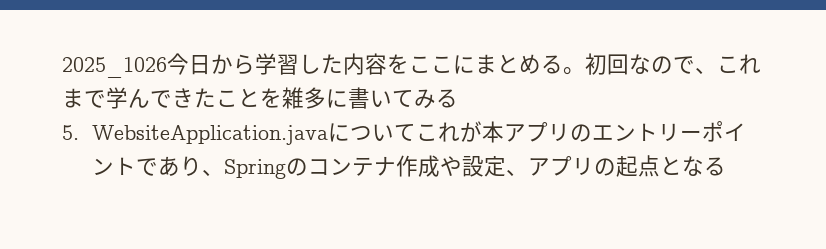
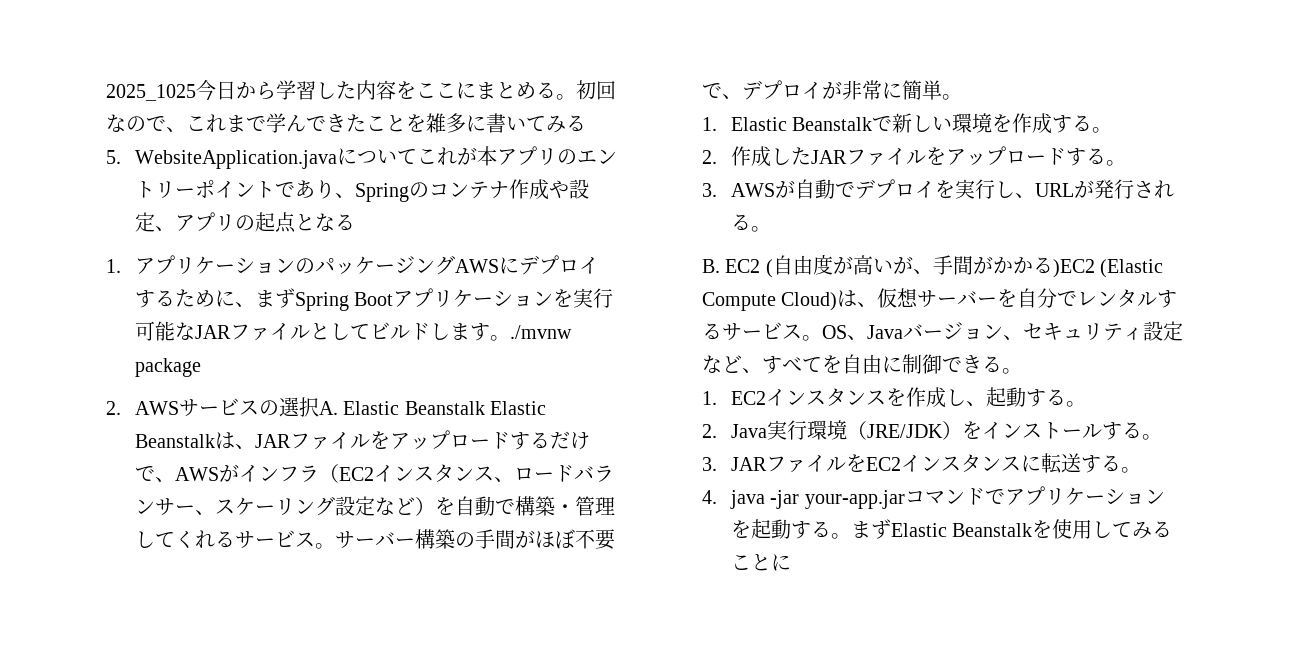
- 2025_1026今日から学習した内容をここにまとめる。
+ 2025_1025今日から学習した内容をここにまとめる。
+ 1.アプリケーションのパッケージングAWSにデプロイするために、まずSpring Bootアプリケーションを実行可能なJARファイルとしてビルドします。./mvnw package
+ 2. AWSサービスの選択A. Elastic Beanstalk Elastic Beanstalkは、JARファイルをアップロードするだけで、AWSがインフラ（EC2インスタンス、ロードバランサー、スケーリング設定など）を自動で構築・管理してくれるサービス。サーバー構築の手間がほぼ不要で、デプロイが非常に簡単。
+ 1. Elastic Beanstalkで新しい環境を作成する。
+ 2.作成したJARファイルをアップロードする。
+ 3. AWSが自動でデプロイを実行し、URLが発行される。
+ B. EC2 (自由度が高いが、手間がかかる)EC2 (Elastic Compute Cloud)は、仮想サーバーを自分でレンタルするサービス。OS、Javaバージョン、セキュリティ設定など、すべてを自由に制御できる。
+ 1. EC2インスタンスを作成し、起動する。
+ 2. Java実行環境（JRE/JDK）をインストールする。
+ 3. JARファイルをEC2インスタンスに転送する。
+ 4. java -jar your-app.jarコマンドでアプリケーションを起動する。まずElastic Beanstalkを使用してみることに

